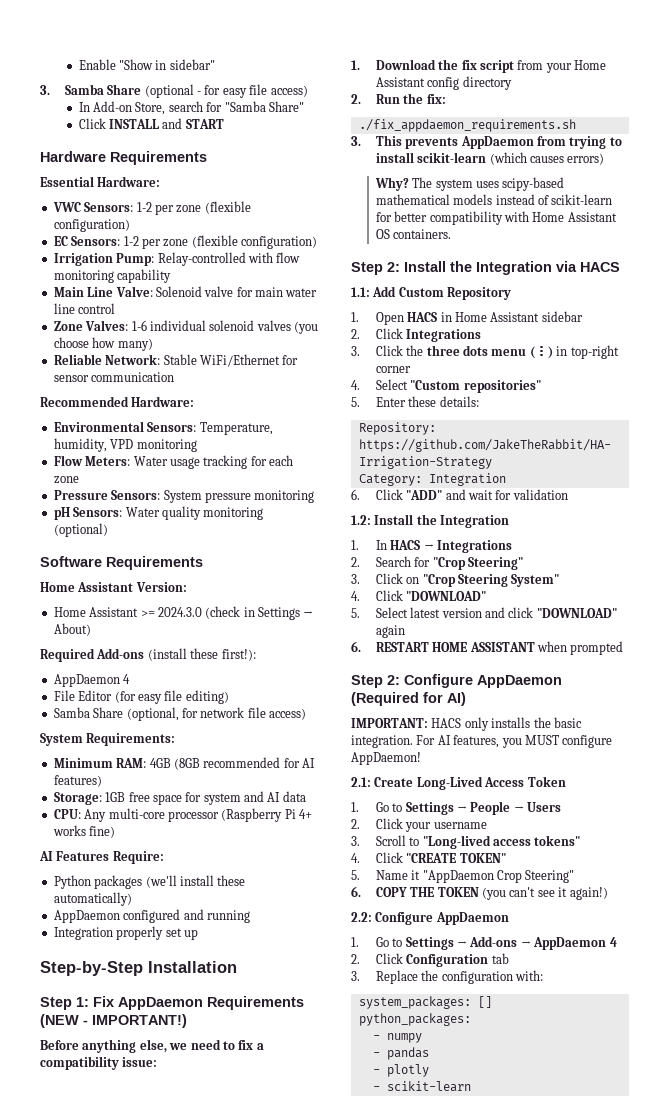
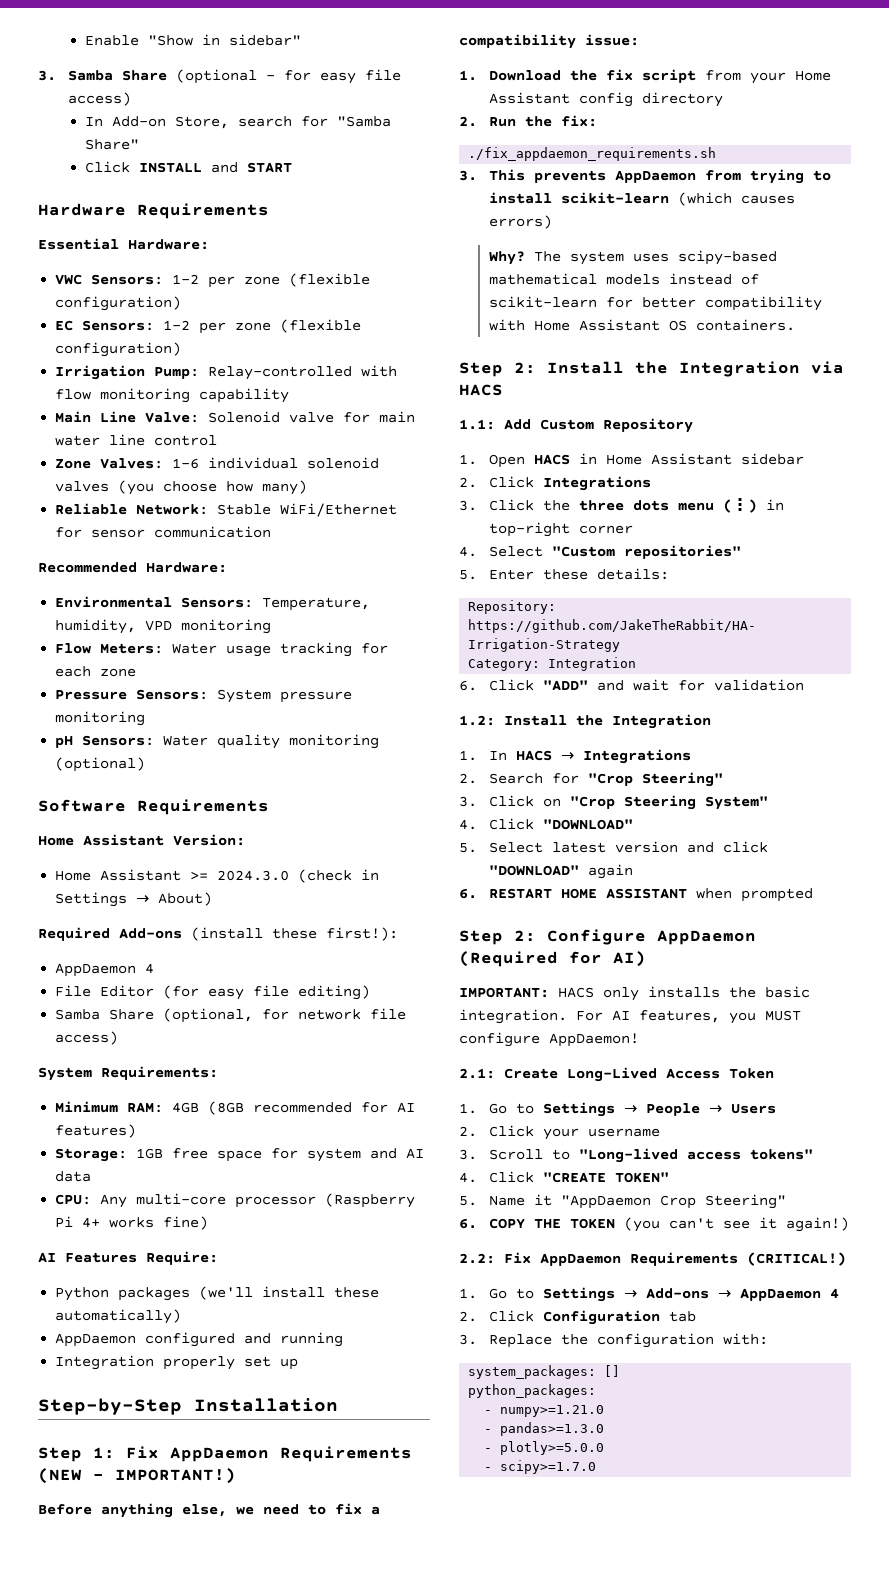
- 2.2: Configure AppDaemon
+ 2.2: Fix AppDaemon Requirements (CRITICAL!)
- - numpy
- - pandas
- - plotly
- - scikit-learn
+ - numpy>=1.21.0
+ - pandas>=1.3.0
+ - plotly>=5.0.0
+ - scipy>=1.7.0

